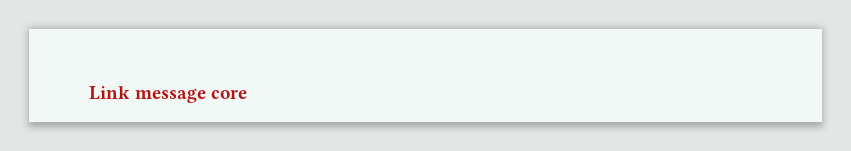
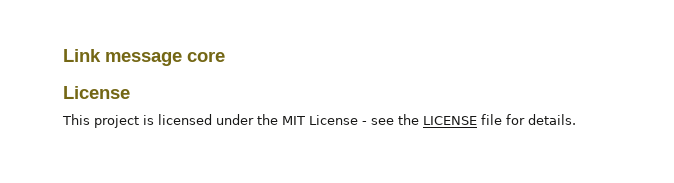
  Link message core
+ License
+ This project is licensed under the MIT License - see the LICENSE file for details.

